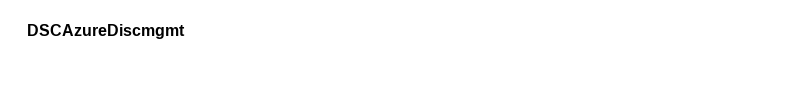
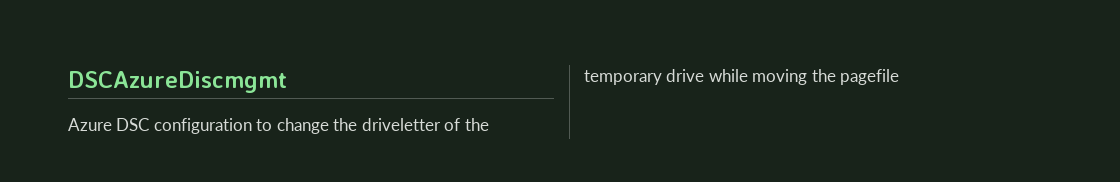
+ Azure DSC configuration to change the driveletter of the temporary drive while moving the pagefile

